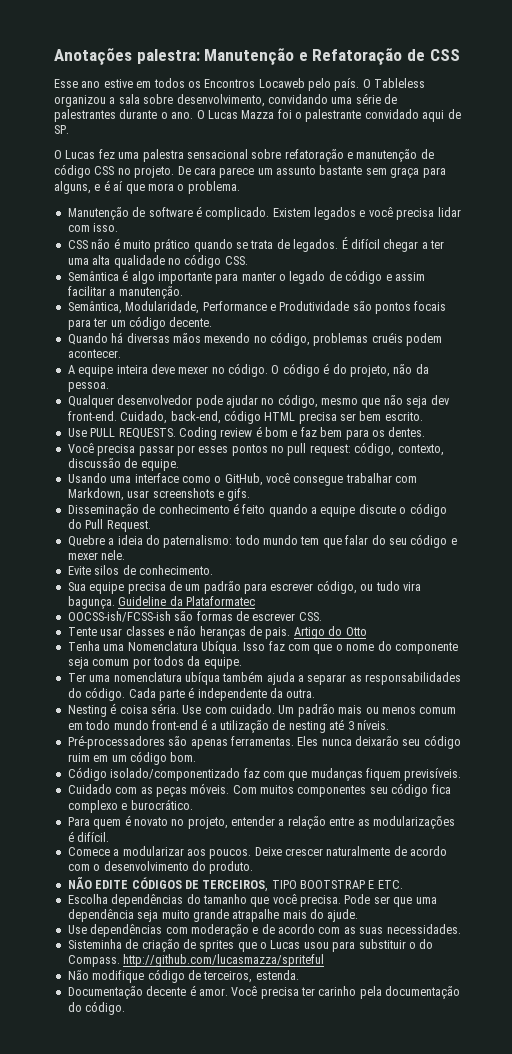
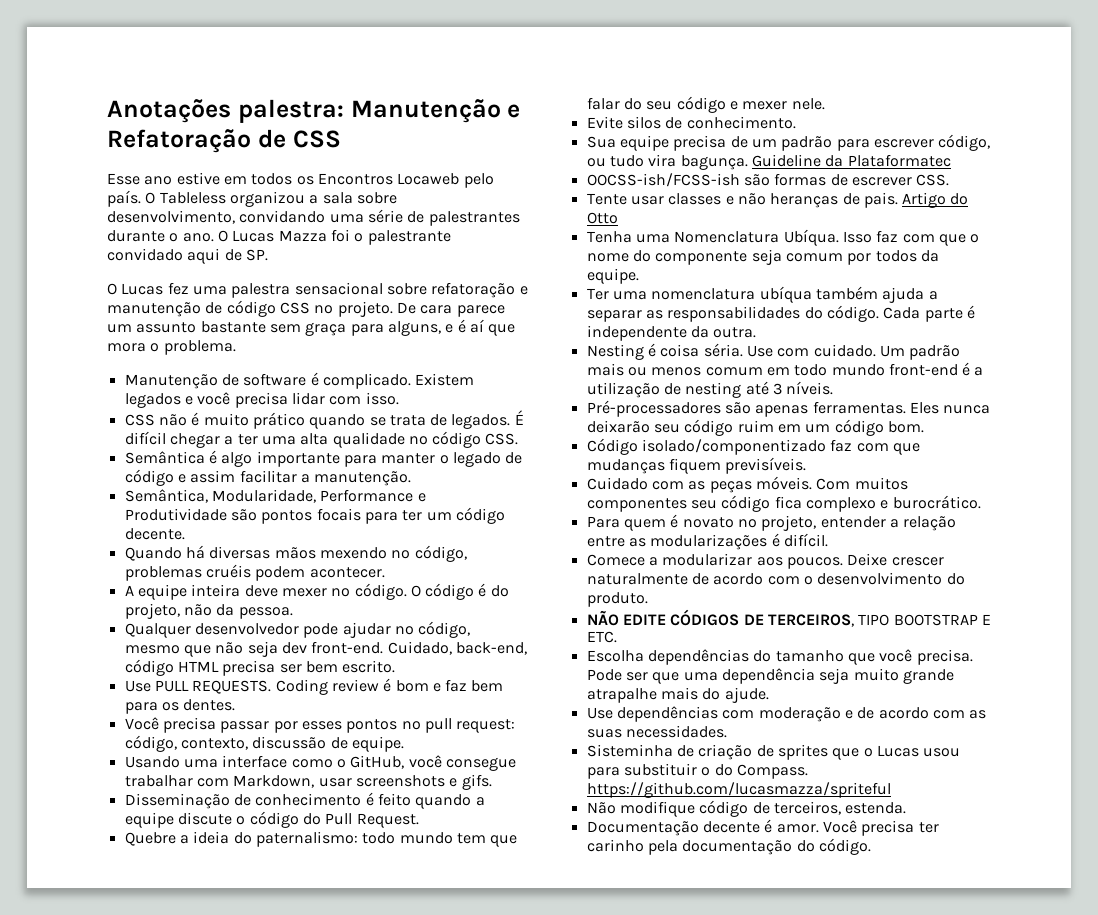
- Sisteminha de criação de sprites que o Lucas usou para substituir o do Compass. http://github.com/lucasmazza/spriteful
+ Sisteminha de criação de sprites que o Lucas usou para substituir o do Compass. https://github.com/lucasmazza/spriteful

